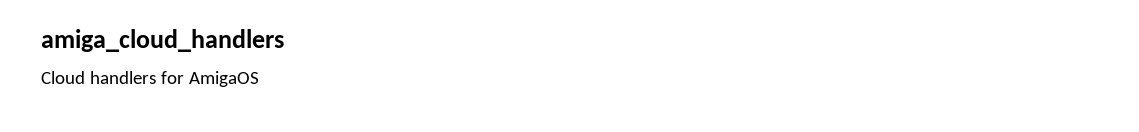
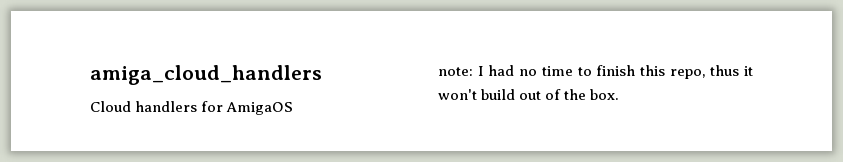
+ note: I had no time to finish this repo, thus it won't build out of the box.

